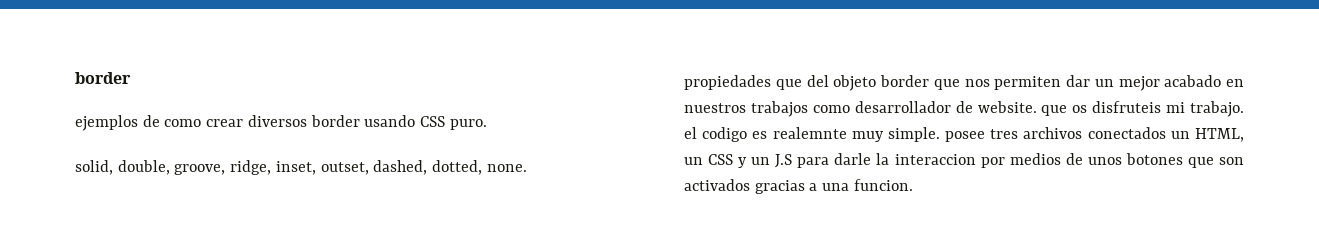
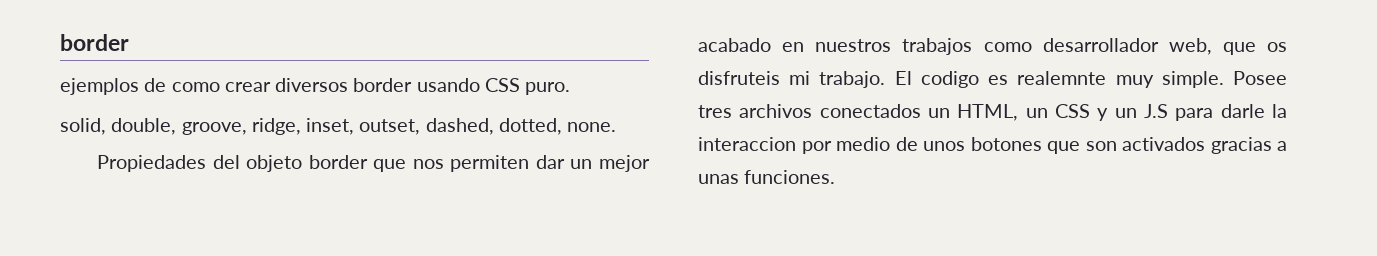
- propiedades que del objeto border que nos permiten dar un mejor acabado en nuestros trabajos como desarrollador de website. que os disfruteis mi trabajo. el codigo es realemnte muy simple. posee tres archivos conectados un HTML, un CSS y un J.S para darle la interaccion por medios de unos botones que son activados gracias a una funcion.
+ Propiedades del objeto border que nos permiten dar un mejor acabado en nuestros trabajos como desarrollador web, que os disfruteis mi trabajo. El codigo es realemnte muy simple. Posee tres archivos conectados un HTML, un CSS y un J.S para darle la interaccion por medio de unos botones que son activados gracias a unas funciones.

